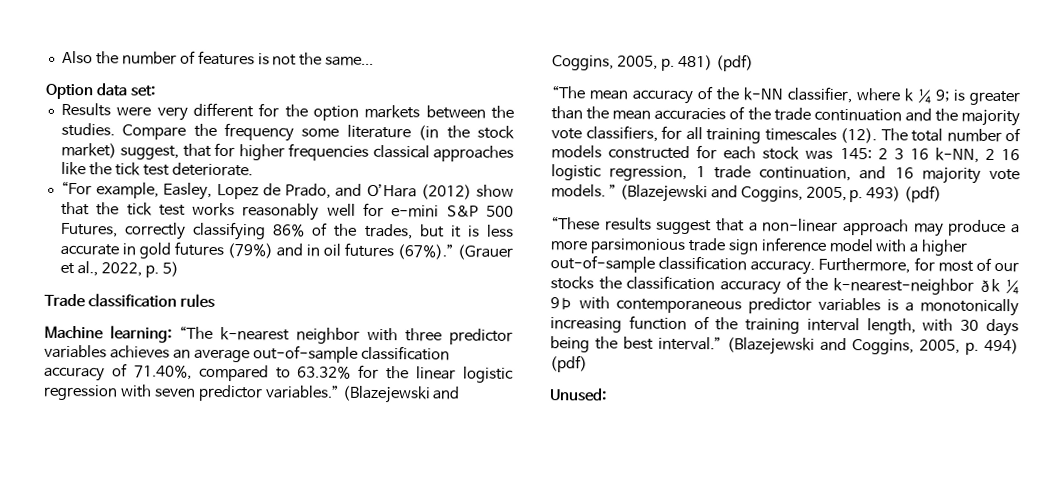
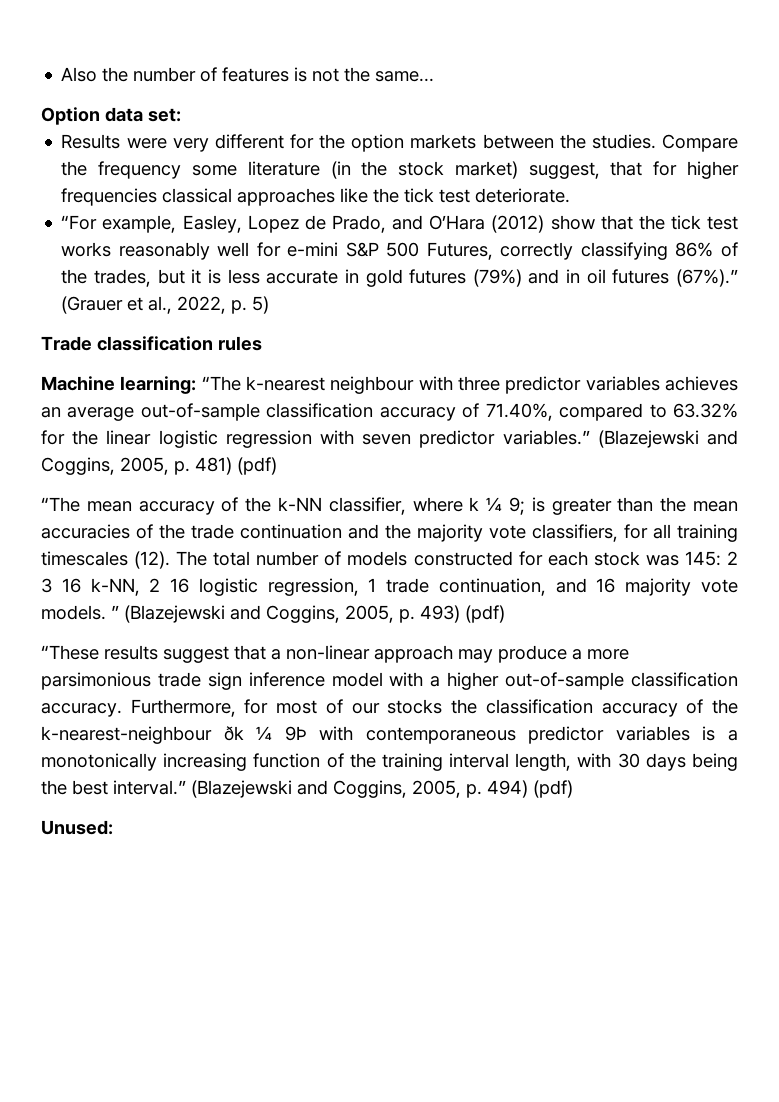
- Machine learning: “The k-nearest neighbor with three predictor variables achieves an average out-of-sample classification accuracy of 71.40%, compared to 63.32% for the linear logistic regression with seven predictor variables.”
+ Machine learning: “The k-nearest neighbour with three predictor variables achieves an average out-of-sample classification accuracy of 71.40%, compared to 63.32% for the linear logistic regression with seven predictor variables.”
- Furthermore, for most of our stocks the classification accuracy of the k-nearest-neighbor ðk ¼ 9Þ with contemporaneous predictor variables is a monotonically increasing function of the training interval length, with 30 days being the best interval.”
+ Furthermore, for most of our stocks the classification accuracy of the k-nearest-neighbour ðk ¼ 9Þ with contemporaneous predictor variables is a monotonically increasing function of the training interval length, with 30 days being the best interval.”

